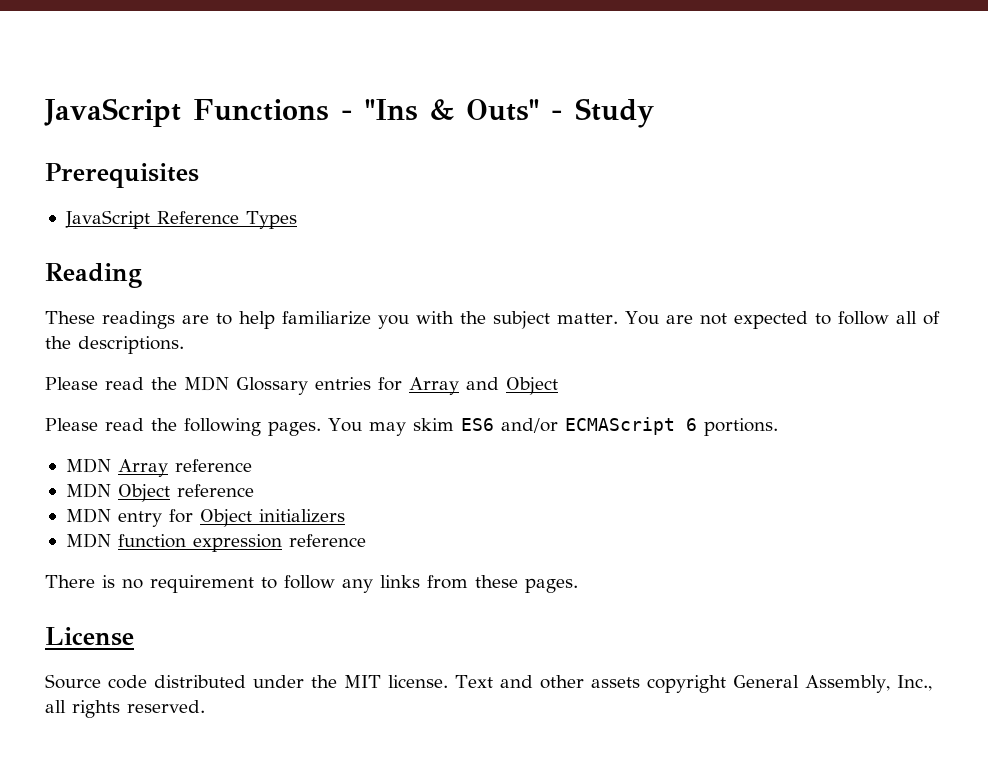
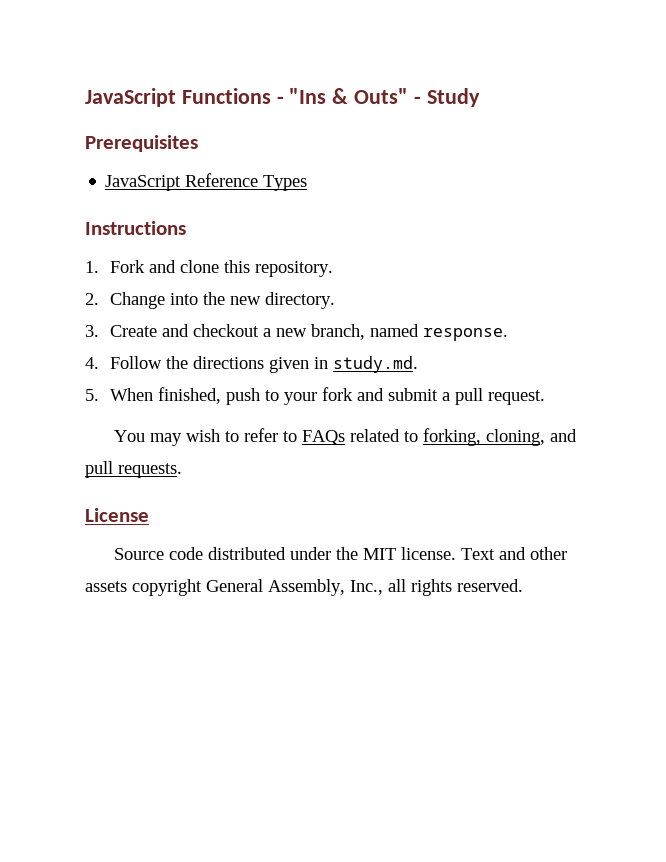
- Reading
- These readings are to help familiarize you with the subject matter. You are not expected to follow all of the descriptions.
- Please read the MDN Glossary entries for Array and Object
- Please read the following pages. You may skim ES6 and/or ECMAScript 6 portions.
- MDN Array reference
- MDN Object reference
- MDN entry for Object initializers
- MDN function expression reference
- There is no requirement to follow any links from these pages.
+ Instructions
+ 1. Fork and clone this repository.
+ 2. Change into the new directory.
+ 3. Create and checkout a new branch, named response.
+ 4. Follow the directions given in study.md.
+ 5. When finished, push to your fork and submit a pull request.
+ You may wish to refer to FAQs related to forking, cloning, and pull requests.

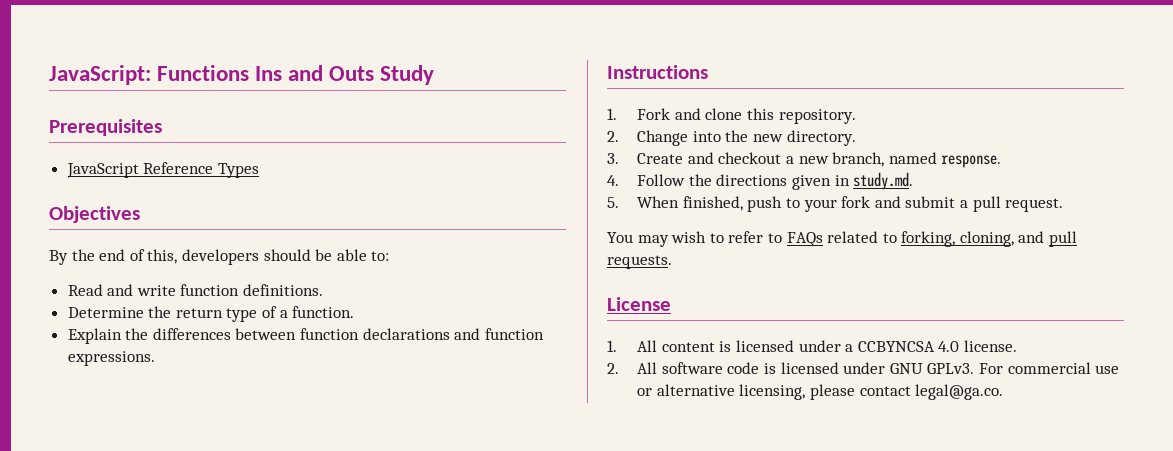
- JavaScript Functions - "Ins & Outs" - Study
+ JavaScript: Functions Ins and Outs Study
+ Objectives
+ By the end of this, developers should be able to:
+ Read and write function definitions.
+ Determine the return type of a function.
+ Explain the differences between function declarations and function expressions.
- Source code distributed under the MIT license. Text and other assets copyright General Assembly, Inc., all rights reserved.
+ 1. All content is licensed under a CCBYNCSA 4.0 license.
+ 2. All software code is licensed under GNU GPLv3. For commercial use or alternative licensing, please contact legal@ga.co.

